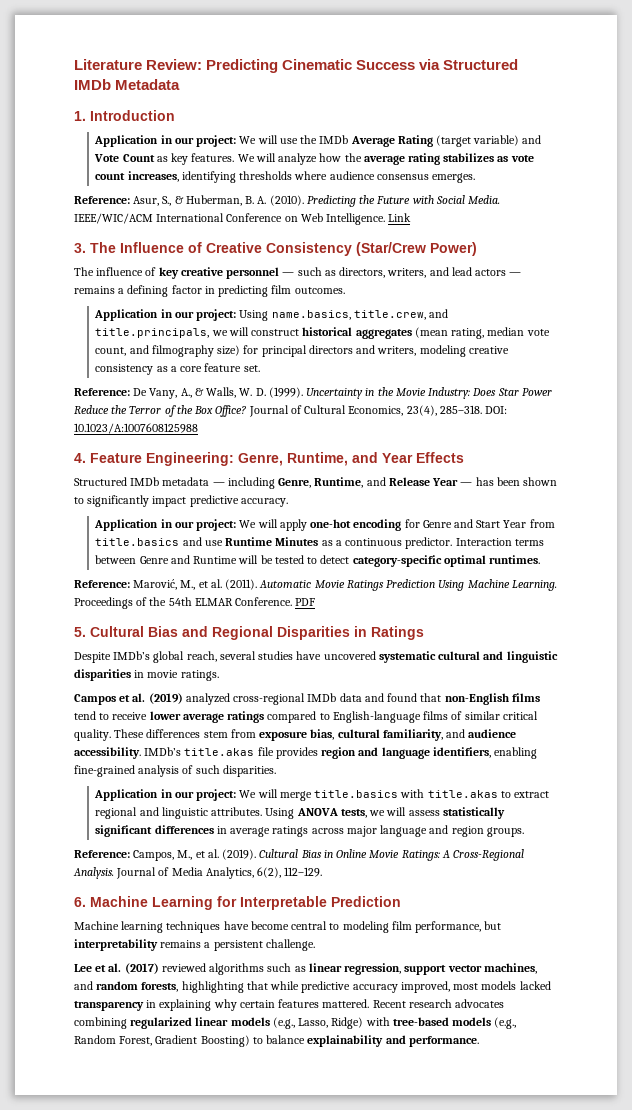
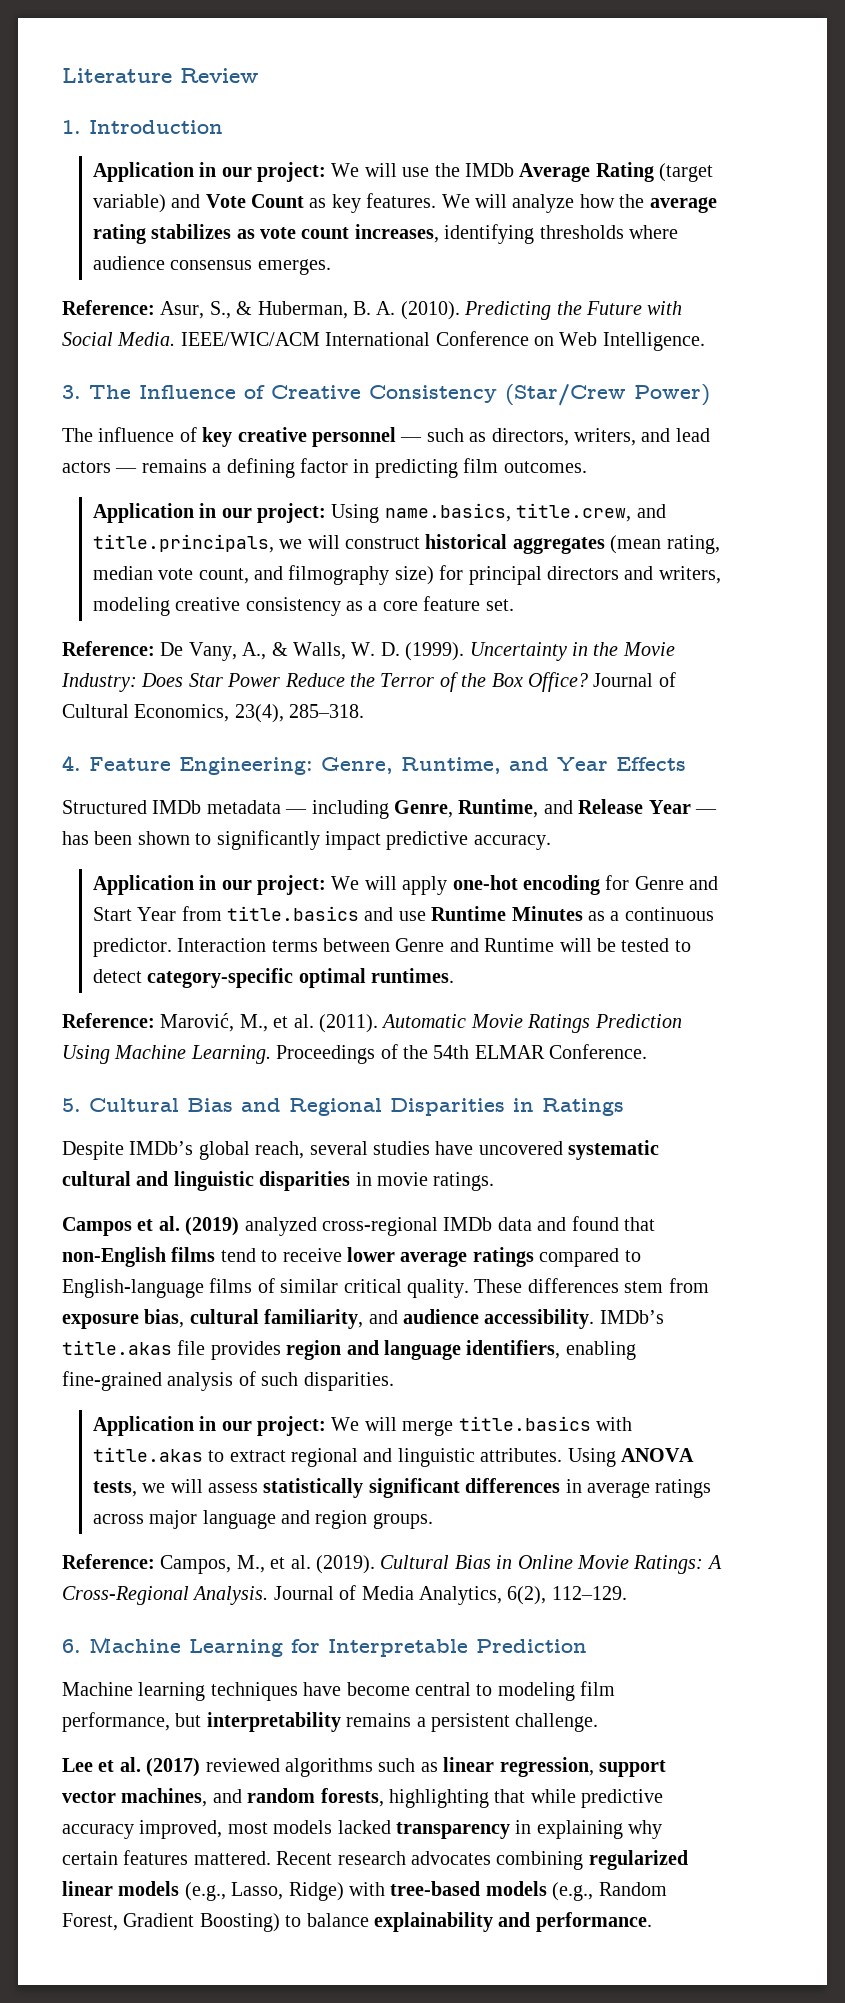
- Literature Review: Predicting Cinematic Success via Structured IMDb Metadata
+ Literature Review
- Link
- DOI: 10.1023/A:1007608125988
- PDF

